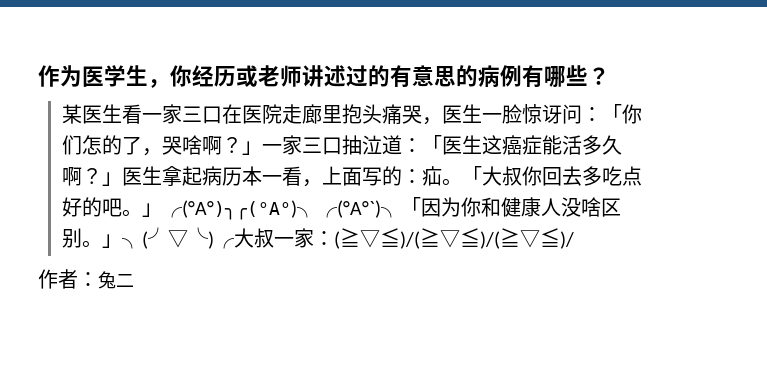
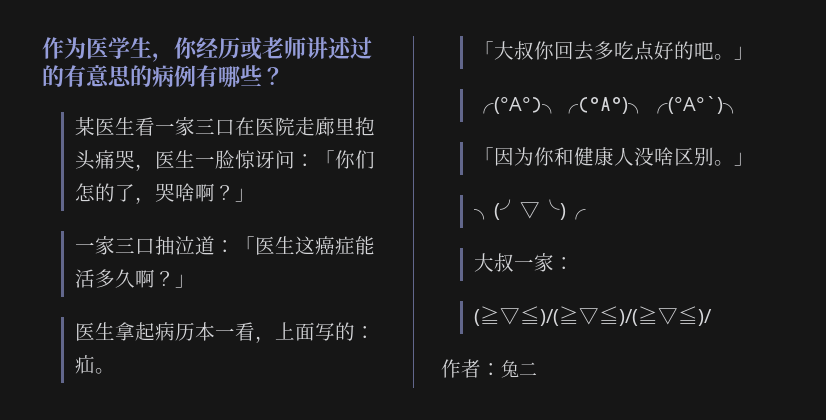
- 某医生看一家三口在医院走廊里抱头痛哭，医生一脸惊讶问：「你们怎的了，哭啥啊？」一家三口抽泣道：「医生这癌症能活多久啊？」医生拿起病历本一看，上面写的：疝。「大叔你回去多吃点好的吧。」╭(°A°)╮╭(°A°)╮╭(°A°`)╮「因为你和健康人没啥区别。」╮(╯▽╰)╭大叔一家：(≧▽≦)/(≧▽≦)/(≧▽≦)/
+ 某医生看一家三口在医院走廊里抱头痛哭，医生一脸惊讶问：「你们怎的了，哭啥啊？」
+ 一家三口抽泣道：「医生这癌症能活多久啊？」
+ 医生拿起病历本一看，上面写的：疝。
+ 「大叔你回去多吃点好的吧。」
+ ╭(°A°)╮╭(°A°)╮╭(°A°`)╮
+ 「因为你和健康人没啥区别。」
+ ╮(╯▽╰)╭
+ 大叔一家：
+ (≧▽≦)/(≧▽≦)/(≧▽≦)/

